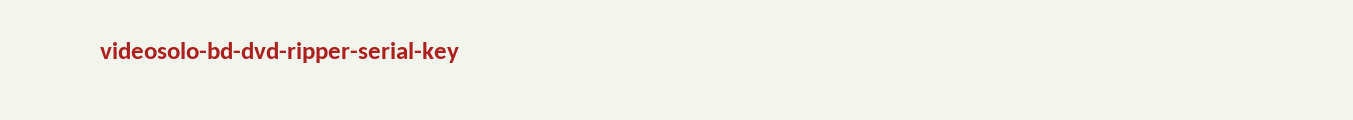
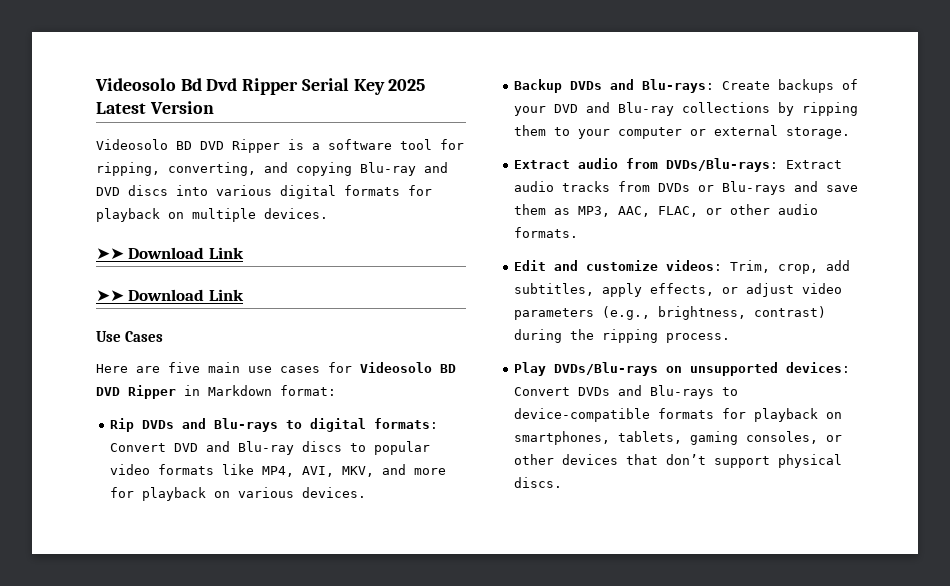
- videosolo-bd-dvd-ripper-serial-key
+ Videosolo Bd Dvd Ripper Serial Key 2025 Latest Version
+ Videosolo BD DVD Ripper is a software tool for ripping, converting, and copying Blu-ray and DVD discs into various digital formats for playback on multiple devices.
+ ➤➤ Download Link
+ ➤➤ Download Link
+ Use Cases
+ Here are five main use cases for Videosolo BD DVD Ripper in Markdown format:
+ Rip DVDs and Blu-rays to digital formats: Convert DVD and Blu-ray discs to popular video formats like MP4, AVI, MKV, and more for playback on various devices.
+ Backup DVDs and Blu-rays: Create backups of your DVD and Blu-ray collections by ripping them to your computer or external storage.
+ Extract audio from DVDs/Blu-rays: Extract audio tracks from DVDs or Blu-rays and save them as MP3, AAC, FLAC, or other audio formats.
+ Edit and customize videos: Trim, crop, add subtitles, apply effects, or adjust video parameters (e.g., brightness, contrast) during the ripping process.
+ Play DVDs/Blu-rays on unsupported devices: Convert DVDs and Blu-rays to device-compatible formats for playback on smartphones, tablets, gaming consoles, or other devices that don’t support physical discs.

